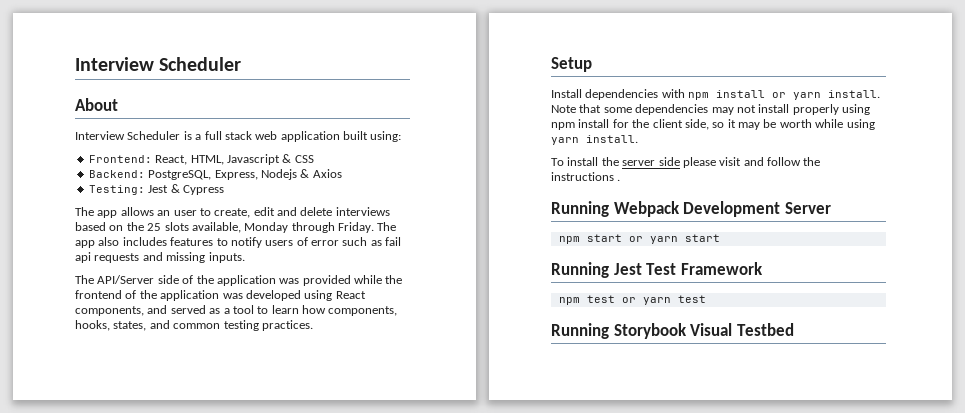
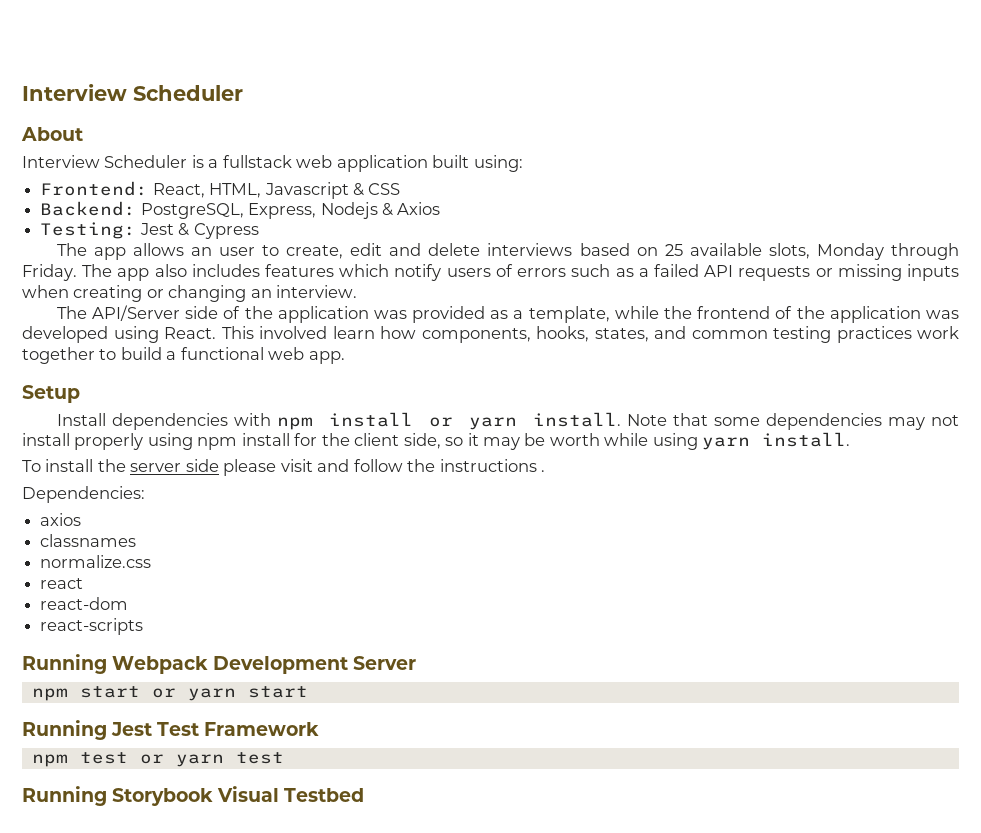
- Interview Scheduler is a full stack web application built using:
+ Interview Scheduler is a fullstack web application built using:
- The app allows an user to create, edit and delete interviews based on the 25 slots available, Monday through Friday.
+ The app allows an user to create, edit and delete interviews based on 25 available slots, Monday through Friday.
- The app also includes features to notify users of error such as fail api requests and missing inputs.
+ The app also includes features which notify users of errors such as a failed API requests or missing inputs when creating or changing an interview.
- The API/Server side of the application was provided while the frontend of the application was developed using React components, and served as a tool to learn how components, hooks, states, and common testing practices.
+ The API/Server side of the application was provided as a template, while the frontend of the application was developed using React. This involved learn how components, hooks, states, and common testing practices work together to build a functional web app.
+ Dependencies:
+ axios
+ classnames
+ normalize.css
+ react
+ react-dom
+ react-scripts

